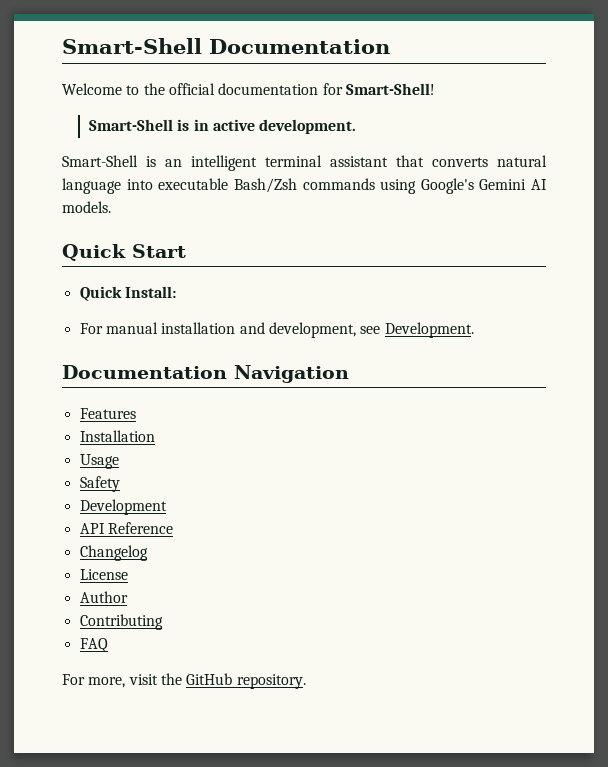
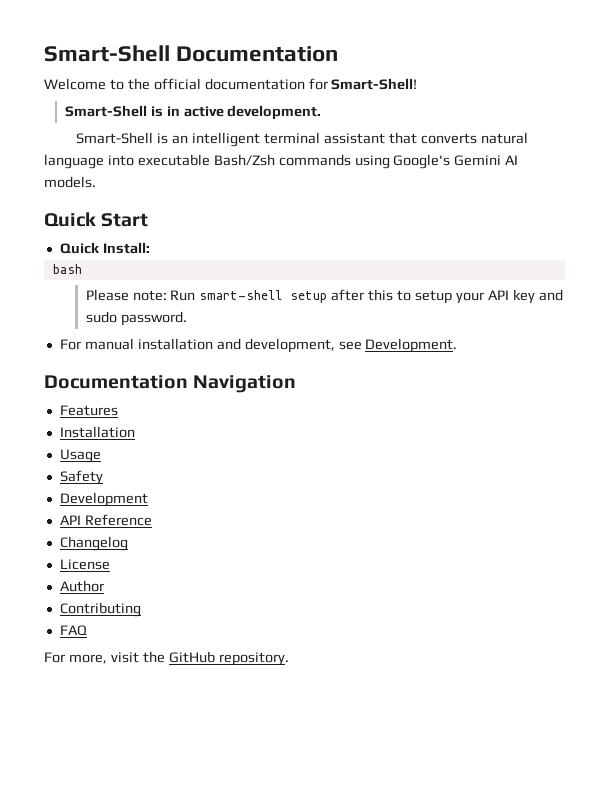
+ bash
+ Please note: Run smart-shell setup after this to setup your API key and sudo password.

